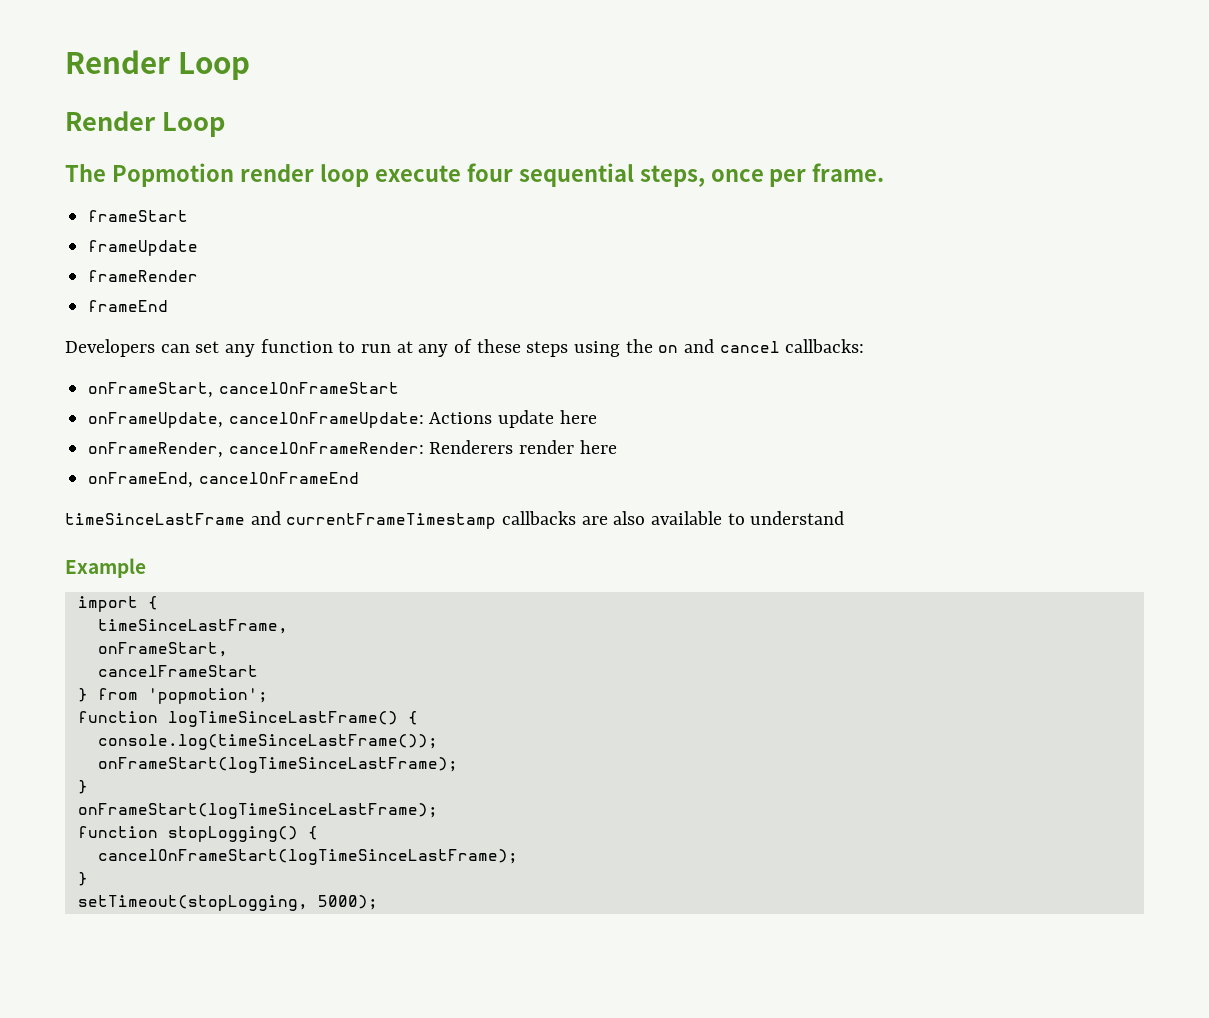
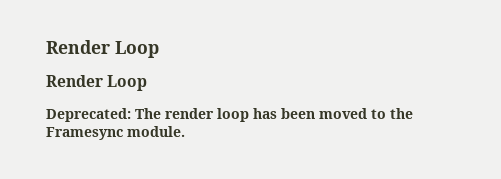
- The Popmotion render loop execute four sequential steps, once per frame.
- frameStart
- frameUpdate
- frameRender
- frameEnd
- Developers can set any function to run at any of these steps using the on and cancel callbacks:
- onFrameStart, cancelOnFrameStart
- onFrameUpdate, cancelOnFrameUpdate: Actions update here
- onFrameRender, cancelOnFrameRender: Renderers render here
- onFrameEnd, cancelOnFrameEnd
- timeSinceLastFrame and currentFrameTimestamp callbacks are also available to understand
- Example
- import {
- timeSinceLastFrame,
- onFrameStart,
- cancelFrameStart
- } from 'popmotion';
- function logTimeSinceLastFrame() {
- console.log(timeSinceLastFrame());
- onFrameStart(logTimeSinceLastFrame);
- }
- onFrameStart(logTimeSinceLastFrame);
- function stopLogging() {
- cancelOnFrameStart(logTimeSinceLastFrame);
- }
- setTimeout(stopLogging, 5000);
+ Deprecated: The render loop has been moved to the Framesync module.

